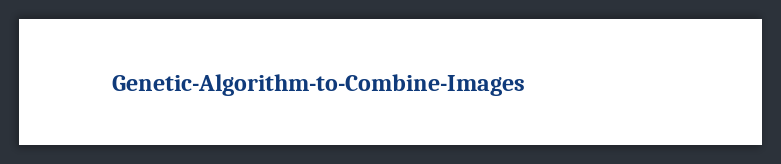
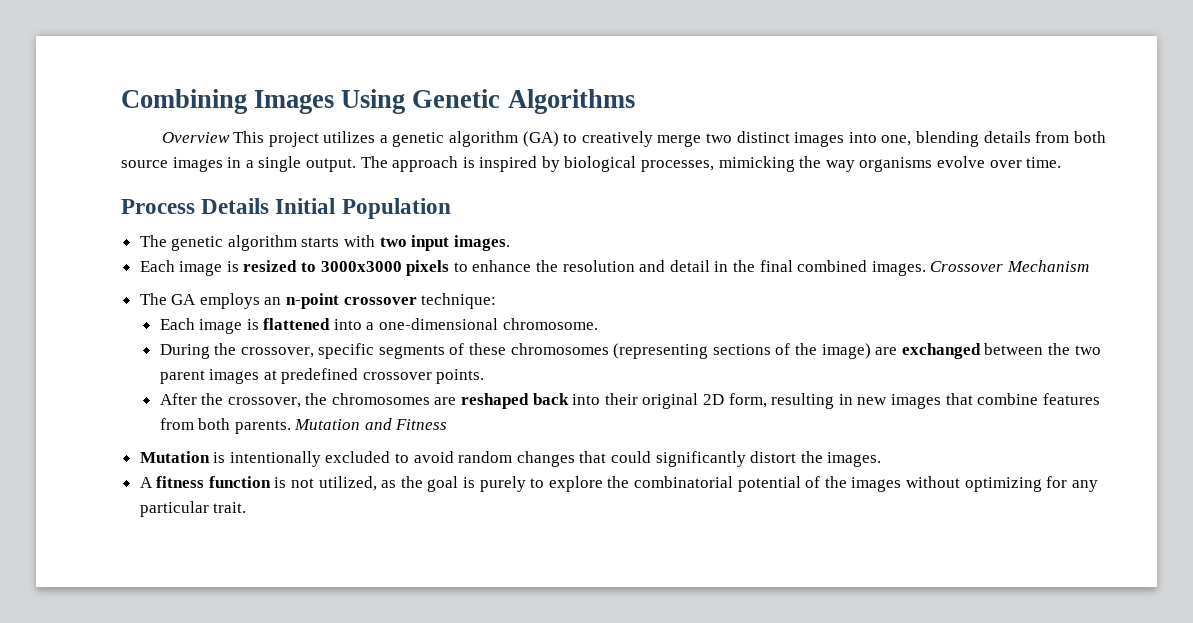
- Genetic-Algorithm-to-Combine-Images
+ Combining Images Using Genetic Algorithms
+ Overview This project utilizes a genetic algorithm (GA) to creatively merge two distinct images into one, blending details from both source images in a single output. The approach is inspired by biological processes, mimicking the way organisms evolve over time.
+ Process Details Initial Population
+ The genetic algorithm starts with two input images.
+ Each image is resized to 3000x3000 pixels to enhance the resolution and detail in the final combined images. Crossover Mechanism
+ The GA employs an n-point crossover technique:
+ Each image is flattened into a one-dimensional chromosome.
+ During the crossover, specific segments of these chromosomes (representing sections of the image) are exchanged between the two parent images at predefined crossover points.
+ After the crossover, the chromosomes are reshaped back into their original 2D form, resulting in new images that combine features from both parents. Mutation and Fitness
+ Mutation is intentionally excluded to avoid random changes that could significantly distort the images.
+ A fitness function is not utilized, as the goal is purely to explore the combinatorial potential of the images without optimizing for any particular trait.

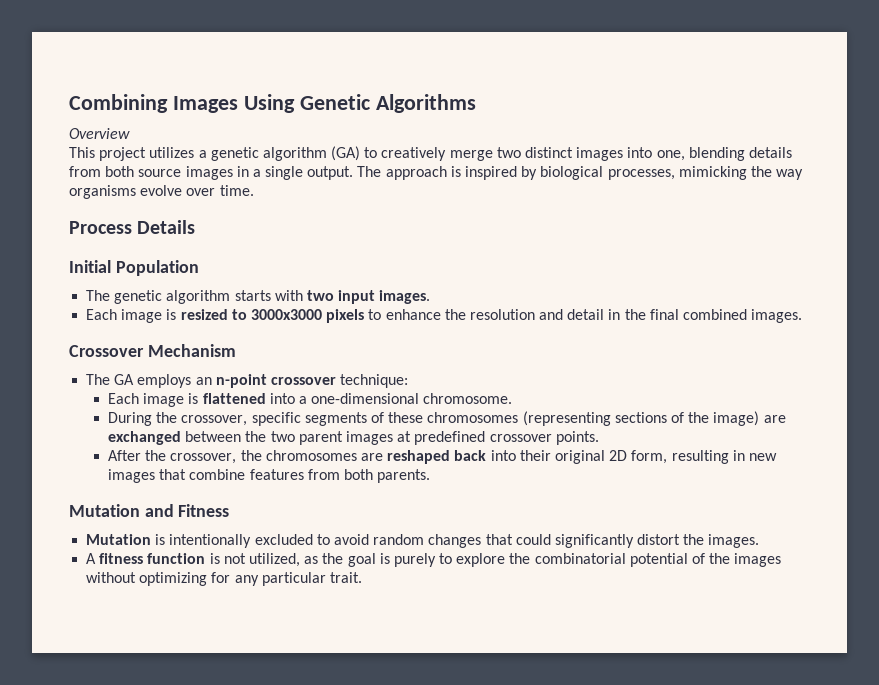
- Overview This project utilizes a genetic algorithm (GA) to creatively merge two distinct images into one, blending details from both source images in a single output.
+ Overview
+ This project utilizes a genetic algorithm (GA) to creatively merge two distinct images into one, blending details from both source images in a single output.
- Process Details Initial Population
+ Process Details
+ Initial Population
- Each image is resized to 3000x3000 pixels to enhance the resolution and detail in the final combined images. Crossover Mechanism
+ Each image is resized to 3000x3000 pixels to enhance the resolution and detail in the final combined images.
+ Crossover Mechanism
- After the crossover, the chromosomes are reshaped back into their original 2D form, resulting in new images that combine features from both parents. Mutation and Fitness
+ After the crossover, the chromosomes are reshaped back into their original 2D form, resulting in new images that combine features from both parents.
+ Mutation and Fitness

